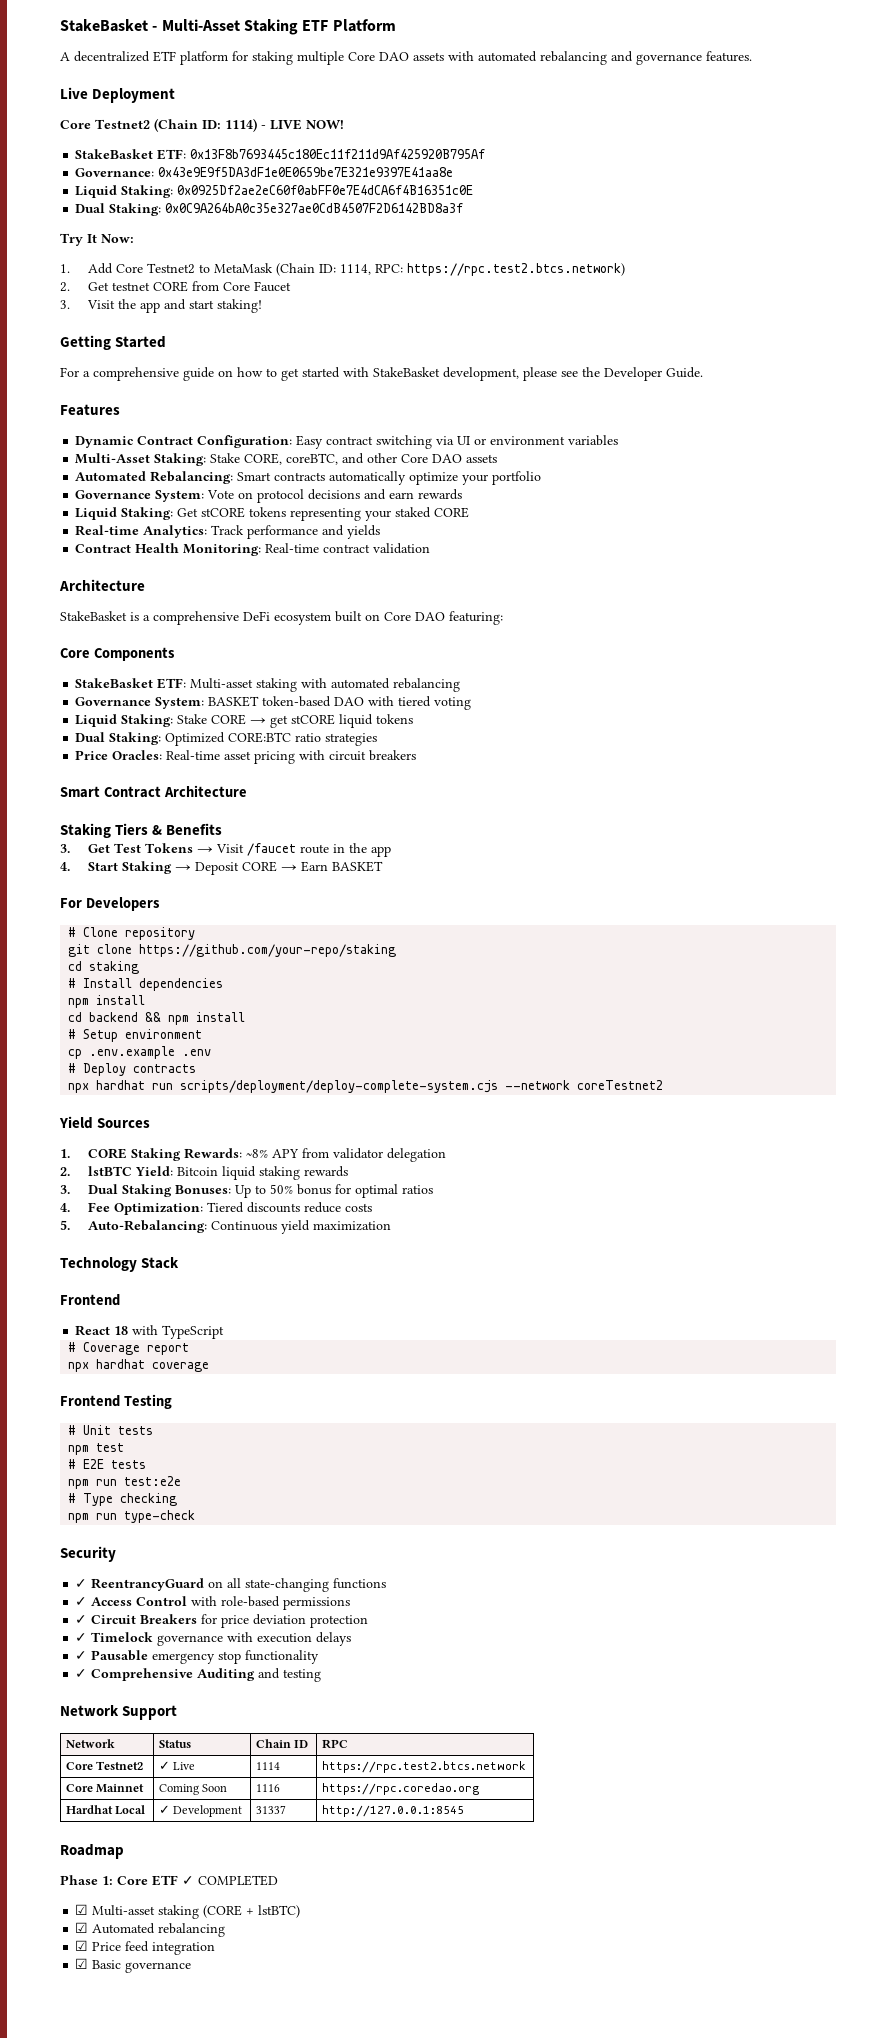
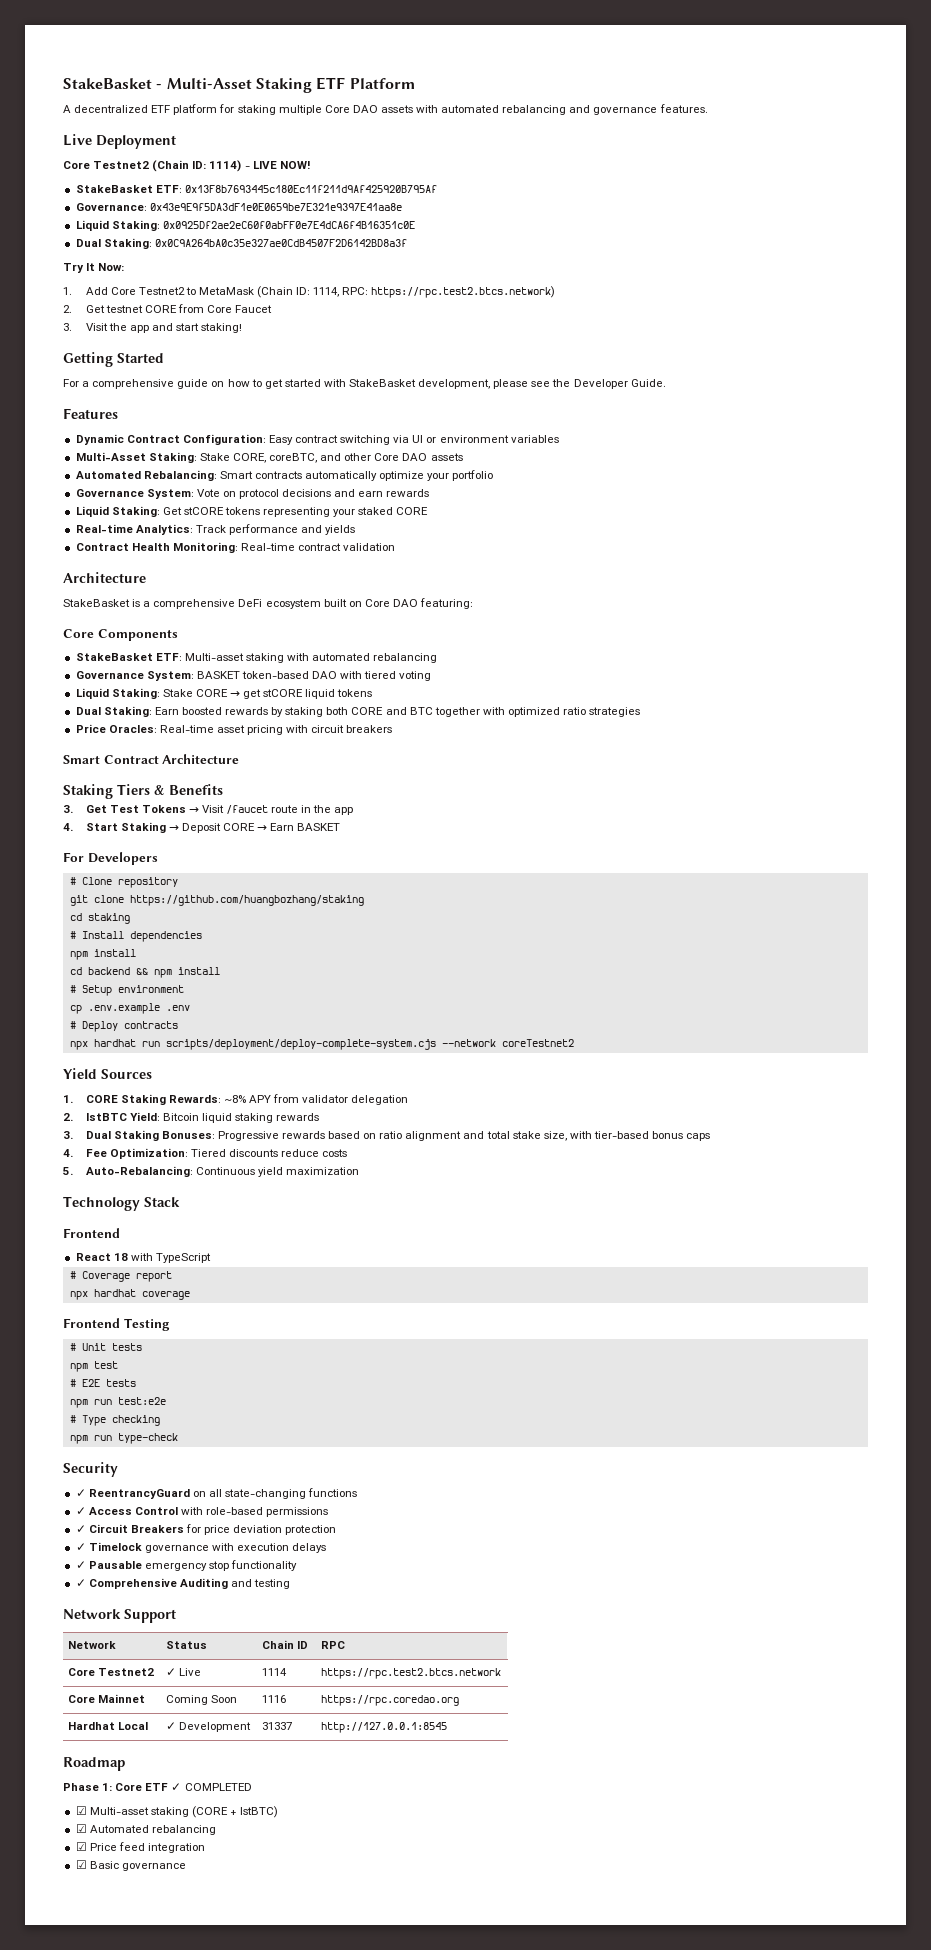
- Dual Staking: Optimized CORE:BTC ratio strategies
+ Dual Staking: Earn boosted rewards by staking both CORE and BTC together with optimized ratio strategies
- git clone https://github.com/your-repo/staking
+ git clone https://github.com/huangbozhang/staking
- 3. Dual Staking Bonuses: Up to 50% bonus for optimal ratios
+ 3. Dual Staking Bonuses: Progressive rewards based on ratio alignment and total stake size, with tier-based bonus caps

